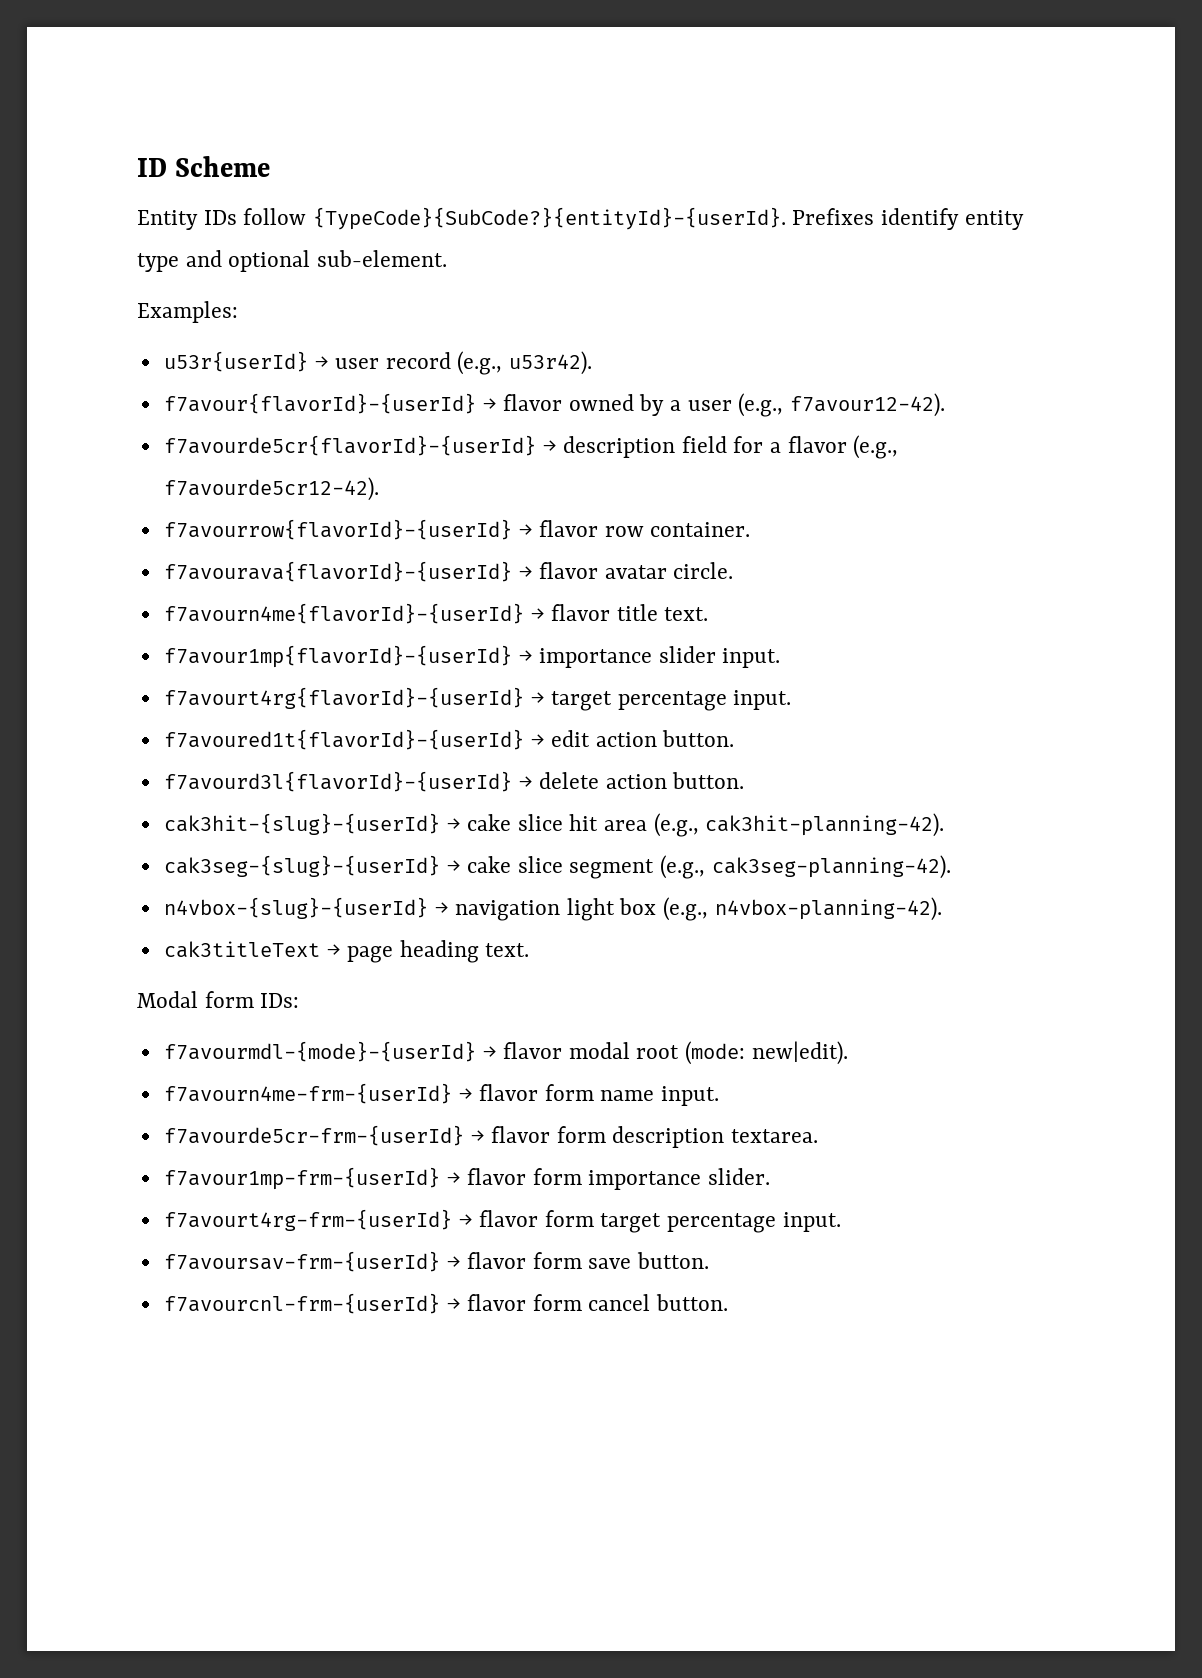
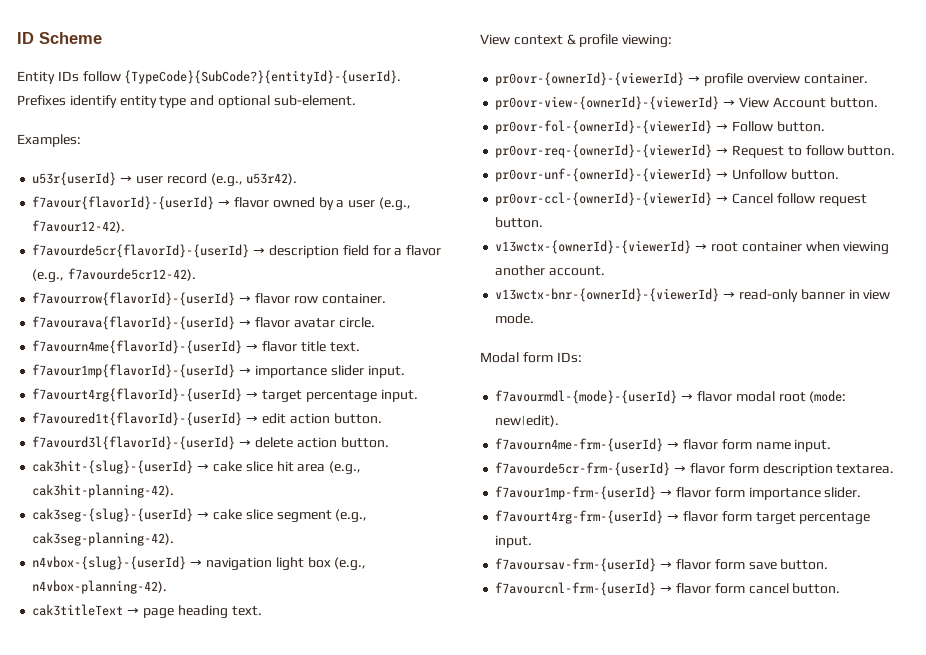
+ View context & profile viewing:
+ pr0ovr-{ownerId}-{viewerId} → profile overview container.
+ pr0ovr-view-{ownerId}-{viewerId} → View Account button.
+ pr0ovr-fol-{ownerId}-{viewerId} → Follow button.
+ pr0ovr-req-{ownerId}-{viewerId} → Request to follow button.
+ pr0ovr-unf-{ownerId}-{viewerId} → Unfollow button.
+ pr0ovr-ccl-{ownerId}-{viewerId} → Cancel follow request button.
+ v13wctx-{ownerId}-{viewerId} → root container when viewing another account.
+ v13wctx-bnr-{ownerId}-{viewerId} → read-only banner in view mode.

